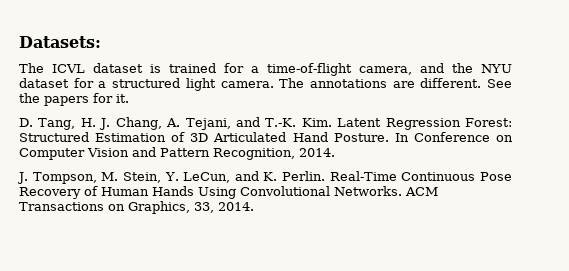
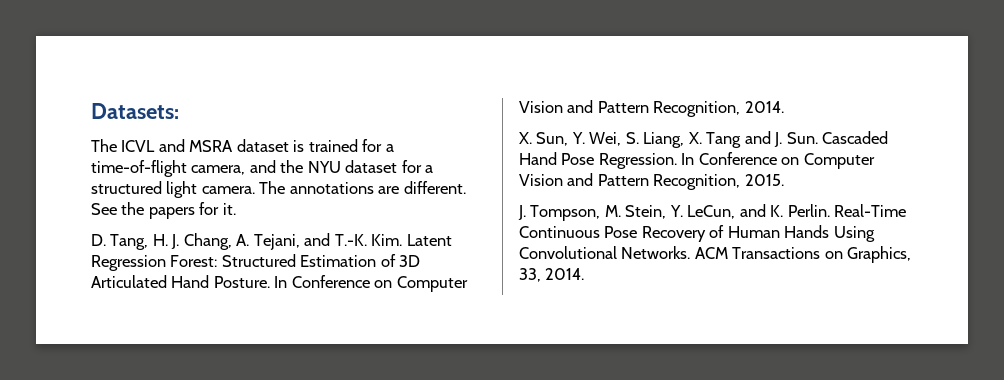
- The ICVL dataset is trained for a time-of-flight camera, and the NYU dataset for a structured light camera.
+ The ICVL and MSRA dataset is trained for a time-of-flight camera, and the NYU dataset for a structured light camera.
+ X. Sun, Y. Wei, S. Liang, X. Tang and J. Sun. Cascaded Hand Pose Regression. In Conference on Computer Vision and Pattern Recognition, 2015.

